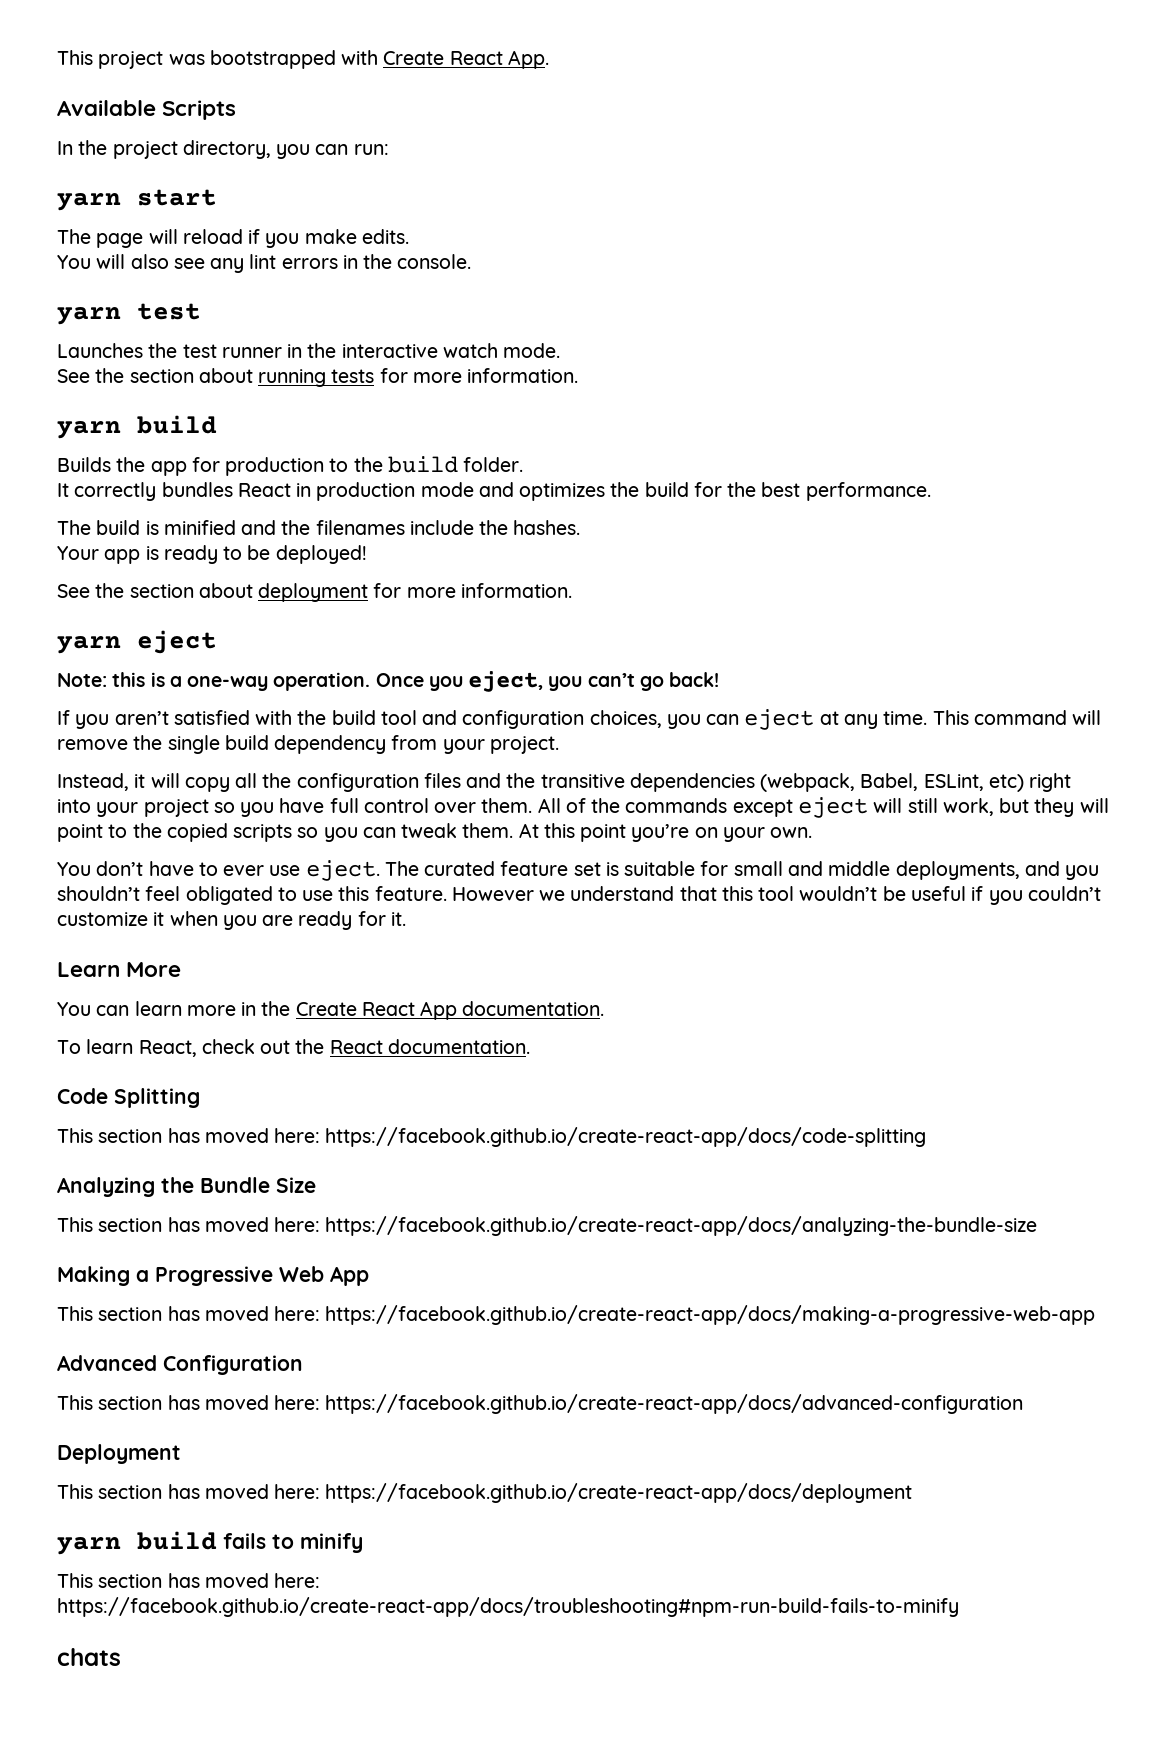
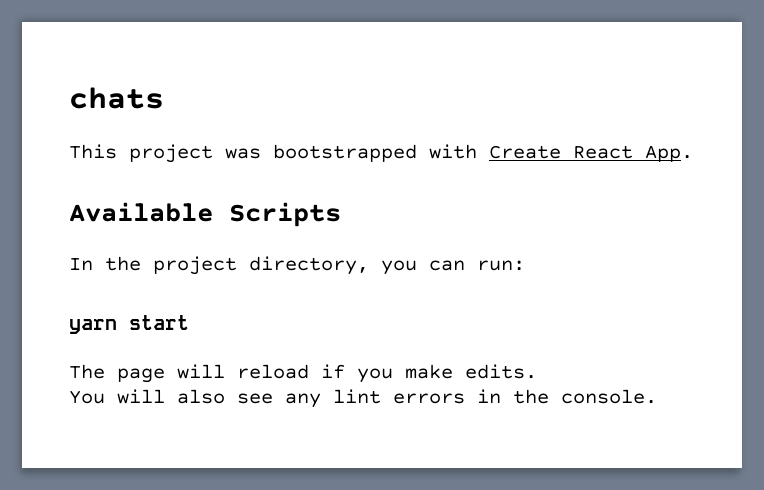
+ chats
- yarn test
- Launches the test runner in the interactive watch mode.
- See the section about running tests for more information.
- yarn build
- Builds the app for production to the build folder.
- It correctly bundles React in production mode and optimizes the build for the best performance.
- The build is minified and the filenames include the hashes.
- Your app is ready to be deployed!
- See the section about deployment for more information.
- yarn eject
- Note: this is a one-way operation. Once you eject, you can’t go back!
- If you aren’t satisfied with the build tool and configuration choices, you can eject at any time. This command will remove the single build dependency from your project.
- Instead, it will copy all the configuration files and the transitive dependencies (webpack, Babel, ESLint, etc) right into your project so you have full control over them. All of the commands except eject will still work, but they will point to the copied scripts so you can tweak them. At this point you’re on your own.
- You don’t have to ever use eject. The curated feature set is suitable for small and middle deployments, and you shouldn’t feel obligated to use this feature. However we understand that this tool wouldn’t be useful if you couldn’t customize it when you are ready for it.
- Learn More
- You can learn more in the Create React App documentation.
- To learn React, check out the React documentation.
- Code Splitting
- This section has moved here: https://facebook.github.io/create-react-app/docs/code-splitting
- Analyzing the Bundle Size
- This section has moved here: https://facebook.github.io/create-react-app/docs/analyzing-the-bundle-size
- Making a Progressive Web App
- This section has moved here: https://facebook.github.io/create-react-app/docs/making-a-progressive-web-app
- Advanced Configuration
- This section has moved here: https://facebook.github.io/create-react-app/docs/advanced-configuration
- Deployment
- This section has moved here: https://facebook.github.io/create-react-app/docs/deployment
- yarn build fails to minify
- This section has moved here: https://facebook.github.io/create-react-app/docs/troubleshooting#npm-run-build-fails-to-minify
- chats

